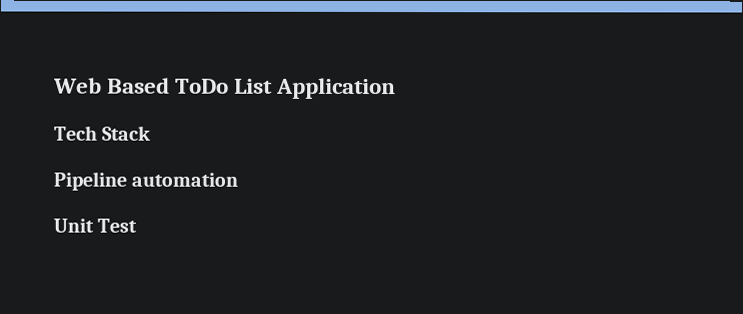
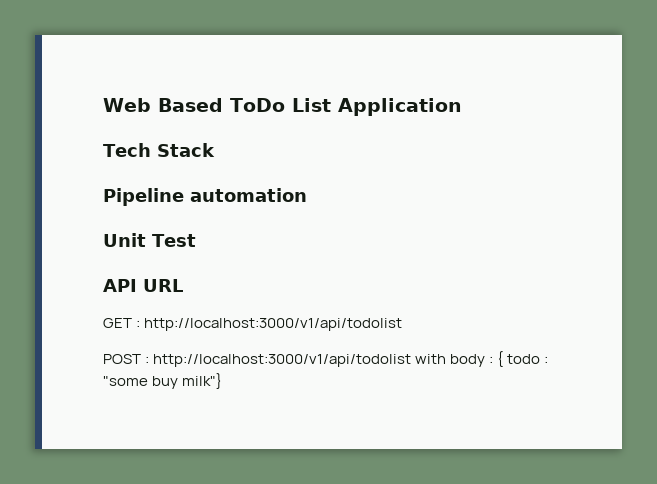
+ API URL
+ GET : http://localhost:3000/v1/api/todolist
+ POST : http://localhost:3000/v1/api/todolist with body : { todo : "some buy milk"}

